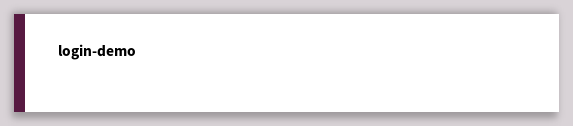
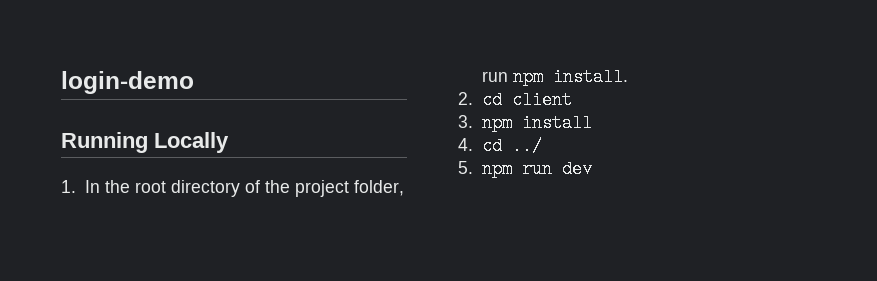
+ Running Locally
+ 1. In the root directory of the project folder, run npm install.
+ 2. cd client
+ 3. npm install
+ 4. cd ../
+ 5. npm run dev

